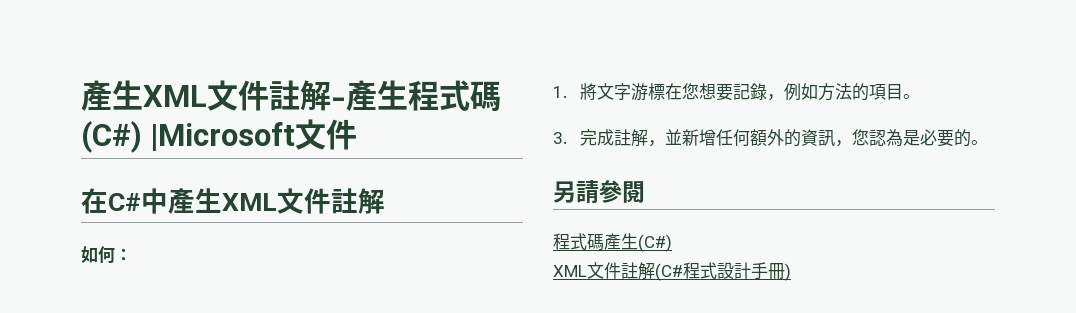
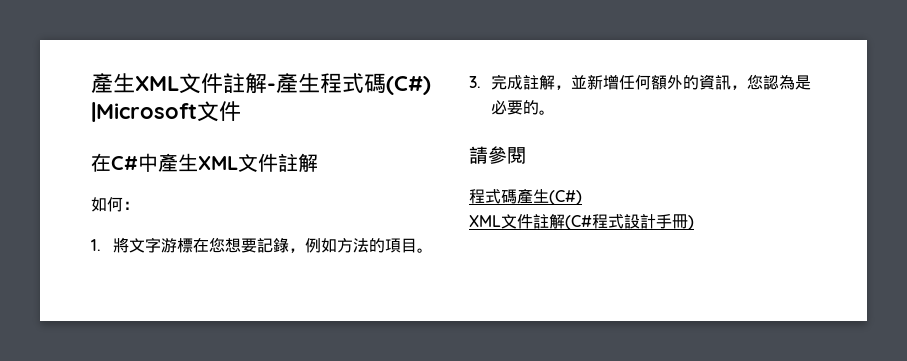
- 另請參閱
+ 請參閱

